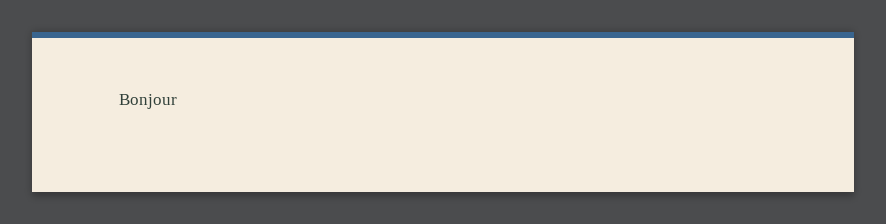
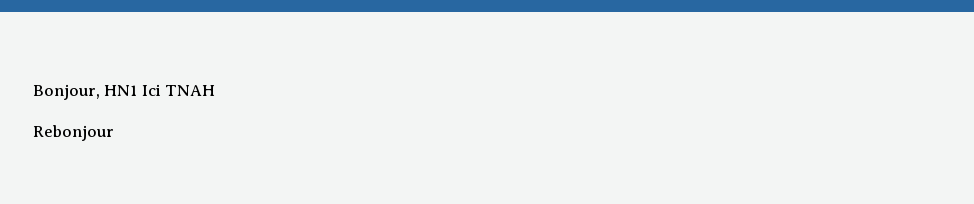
- Bonjour
+ Bonjour, HN1 Ici TNAH
+ Rebonjour

